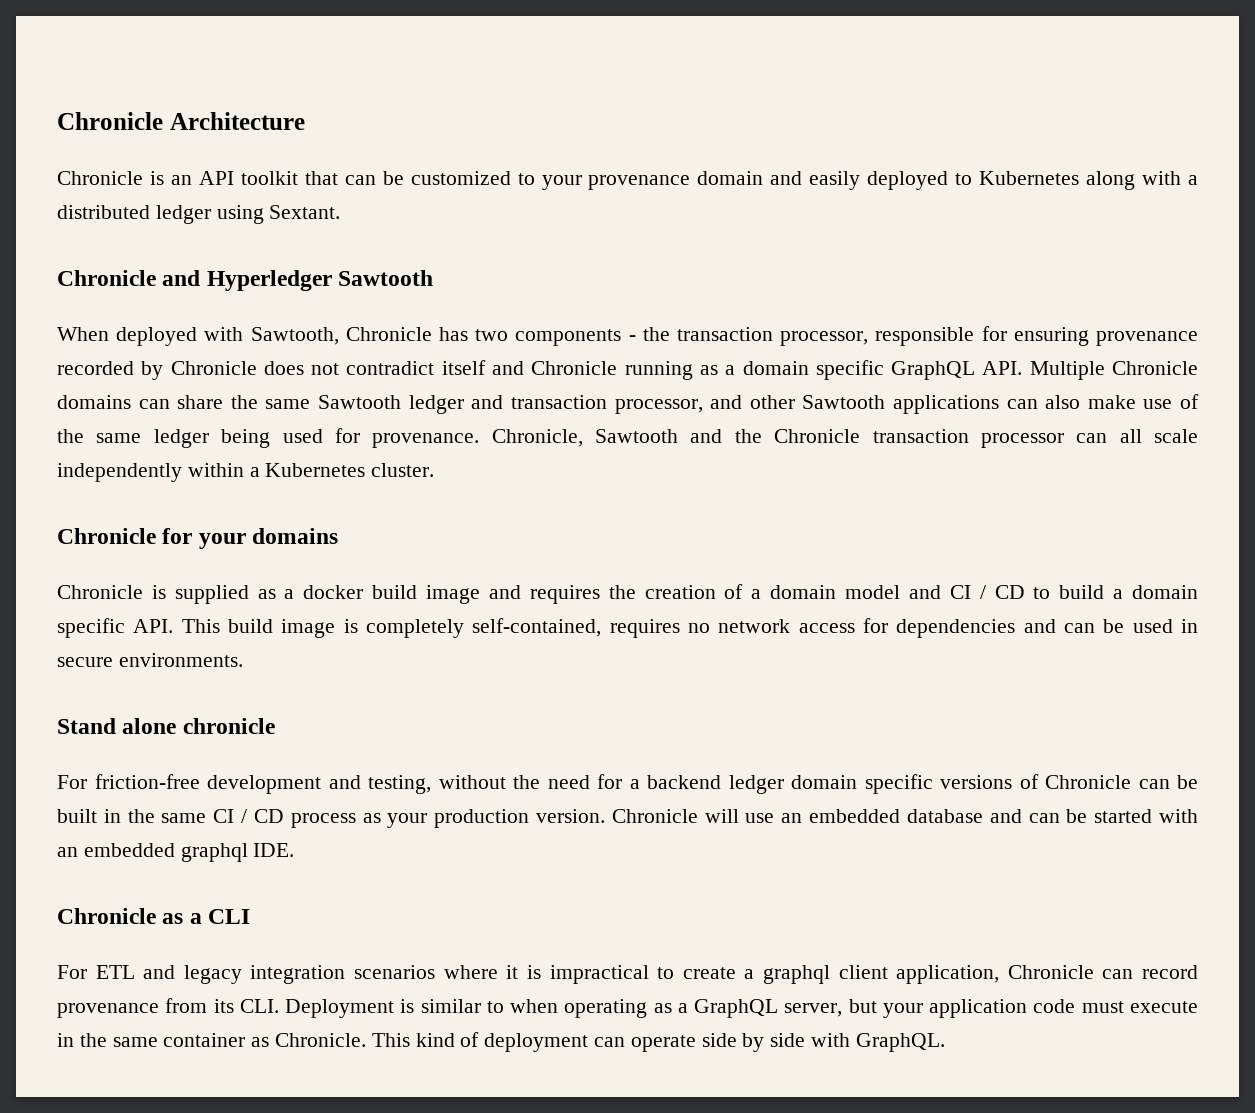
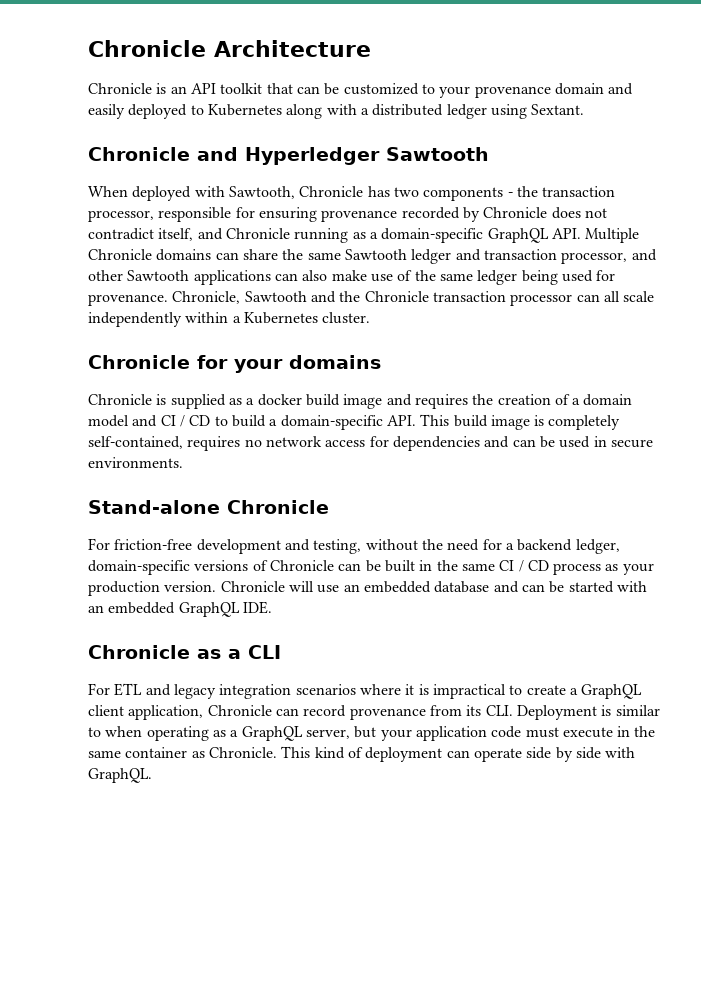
- When deployed with Sawtooth, Chronicle has two components - the transaction processor, responsible for ensuring provenance recorded by Chronicle does not contradict itself and Chronicle running as a domain specific GraphQL API. Multiple Chronicle domains can share the same Sawtooth ledger and transaction processor, and other Sawtooth applications can also make use of the same ledger being used for provenance.
+ When deployed with Sawtooth, Chronicle has two components - the transaction processor, responsible for ensuring provenance recorded by Chronicle does not contradict itself, and Chronicle running as a domain-specific GraphQL API. Multiple Chronicle domains can share the same Sawtooth ledger and transaction processor, and other Sawtooth applications can also make use of the same ledger being used for provenance.
- Chronicle is supplied as a docker build image and requires the creation of a domain model and CI / CD to build a domain specific API. This build image is completely self-contained, requires no network access for dependencies and can be used in secure environments.
+ Chronicle is supplied as a docker build image and requires the creation of a domain model and CI / CD to build a domain-specific API. This build image is completely self-contained, requires no network access for dependencies and can be used in secure environments.
- Stand alone chronicle
+ Stand-alone Chronicle
- For friction-free development and testing, without the need for a backend ledger domain specific versions of Chronicle can be built in the same CI / CD process as your production version.
+ For friction-free development and testing, without the need for a backend ledger, domain-specific versions of Chronicle can be built in the same CI / CD process as your production version.
- Chronicle will use an embedded database and can be started with an embedded graphql IDE.
+ Chronicle will use an embedded database and can be started with an embedded GraphQL IDE.
- For ETL and legacy integration scenarios where it is impractical to create a graphql client application, Chronicle can record provenance from its CLI. Deployment is similar to when operating as a GraphQL server, but your application code must execute in the same container as Chronicle.
+ For ETL and legacy integration scenarios where it is impractical to create a GraphQL client application, Chronicle can record provenance from its CLI. Deployment is similar to when operating as a GraphQL server, but your application code must execute in the same container as Chronicle.

